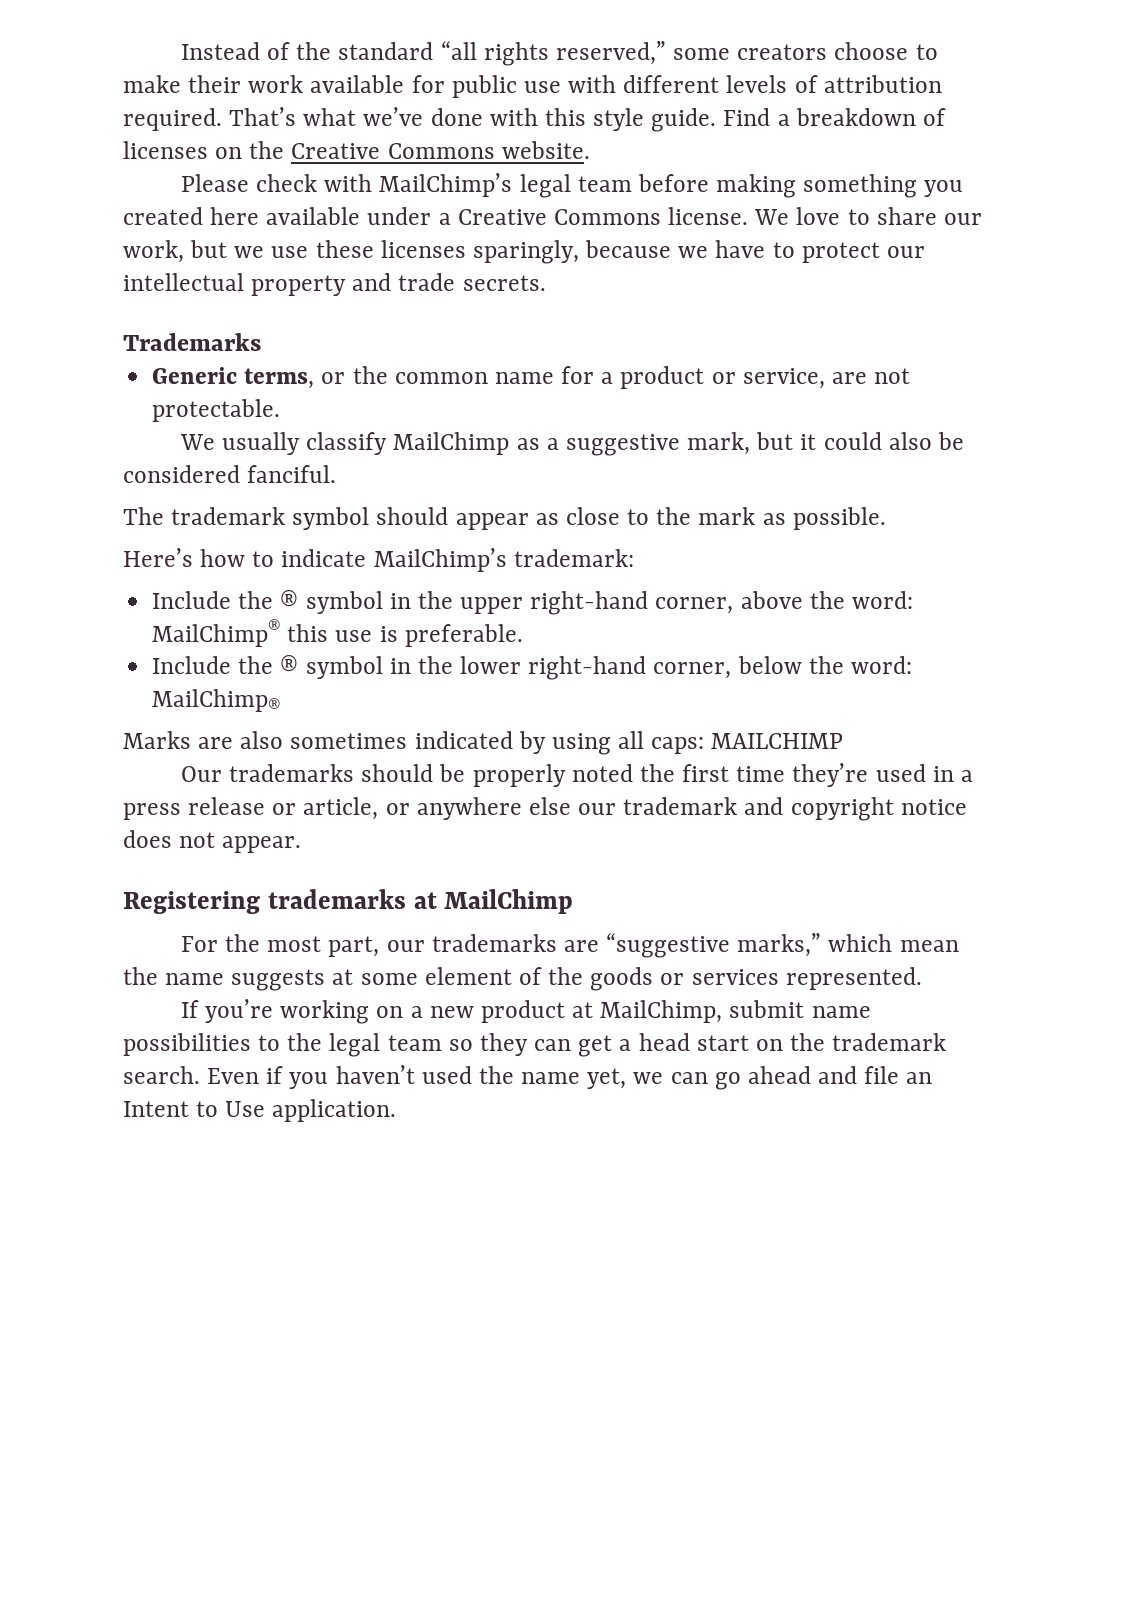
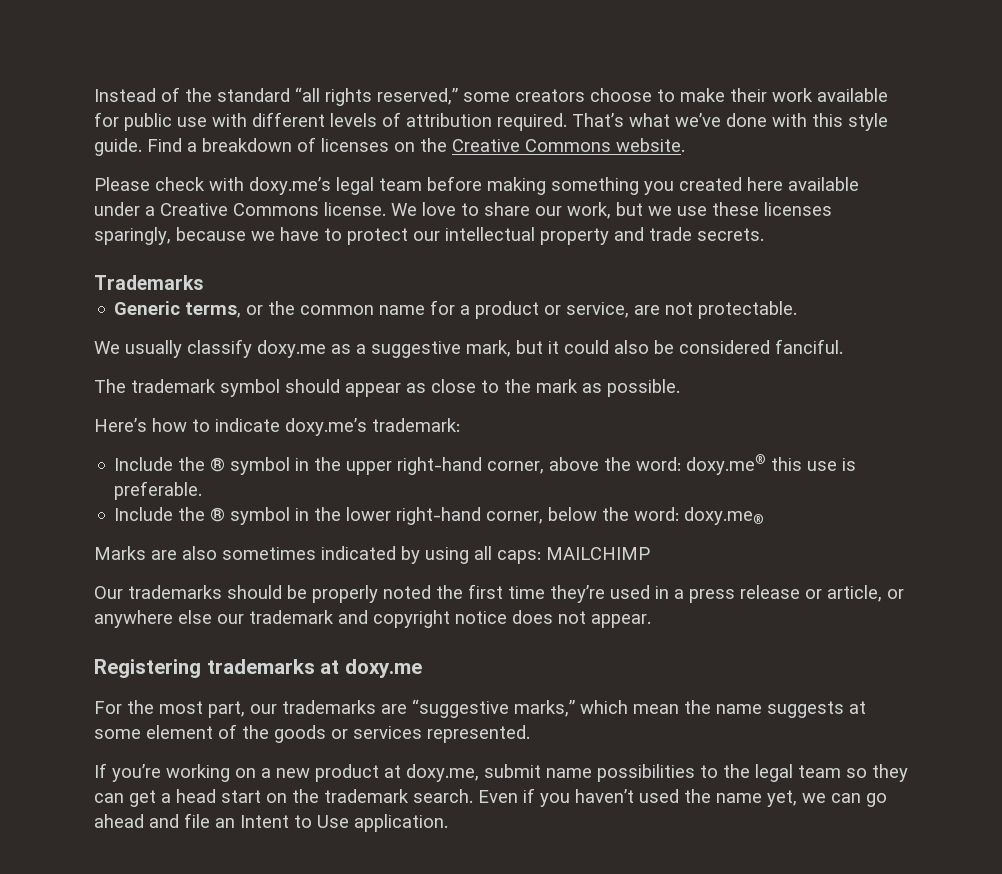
- Please check with MailChimp’s legal team before making something you created here available under a Creative Commons license.
+ Please check with doxy.me’s legal team before making something you created here available under a Creative Commons license.
- We usually classify MailChimp as a suggestive mark, but it could also be considered fanciful.
+ We usually classify doxy.me as a suggestive mark, but it could also be considered fanciful.
- Here’s how to indicate MailChimp’s trademark:
+ Here’s how to indicate doxy.me’s trademark:
- Include the ® symbol in the upper right-hand corner, above the word: MailChimp® this use is preferable.
+ Include the ® symbol in the upper right-hand corner, above the word: doxy.me® this use is preferable.
- Include the ® symbol in the lower right-hand corner, below the word: MailChimp®
+ Include the ® symbol in the lower right-hand corner, below the word: doxy.me®
- Registering trademarks at MailChimp
+ Registering trademarks at doxy.me
- If you’re working on a new product at MailChimp, submit name possibilities to the legal team so they can get a head start on the trademark search.
+ If you’re working on a new product at doxy.me, submit name possibilities to the legal team so they can get a head start on the trademark search.

